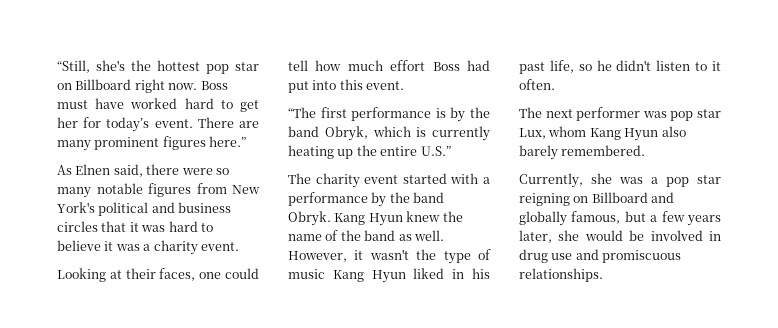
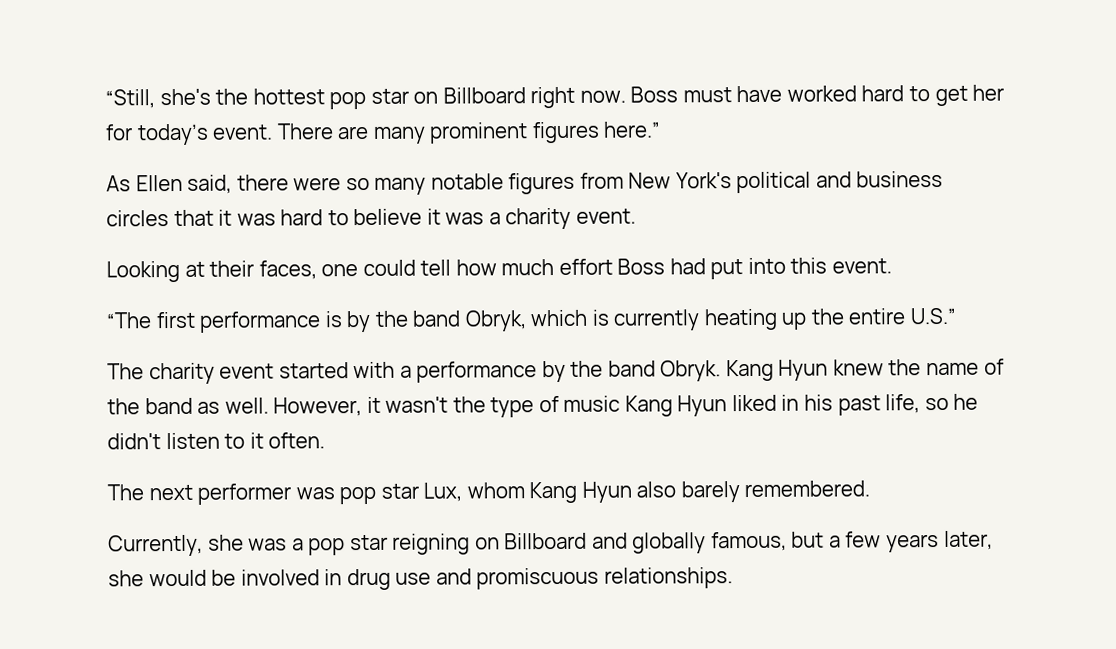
- As Elnen said, there were so many notable figures from New York's political and business circles that it was hard to believe it was a charity event.
+ As Ellen said, there were so many notable figures from New York's political and business circles that it was hard to believe it was a charity event.

